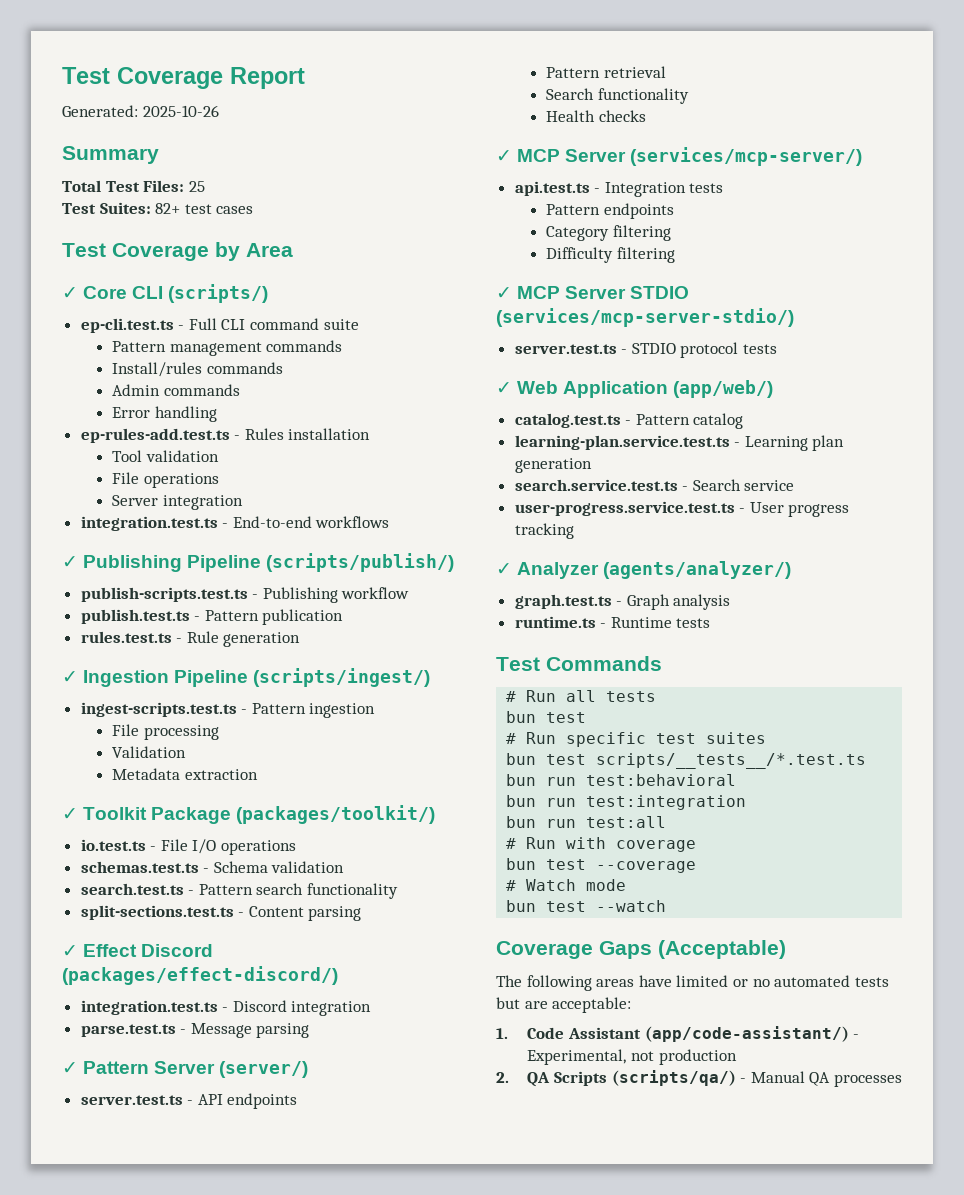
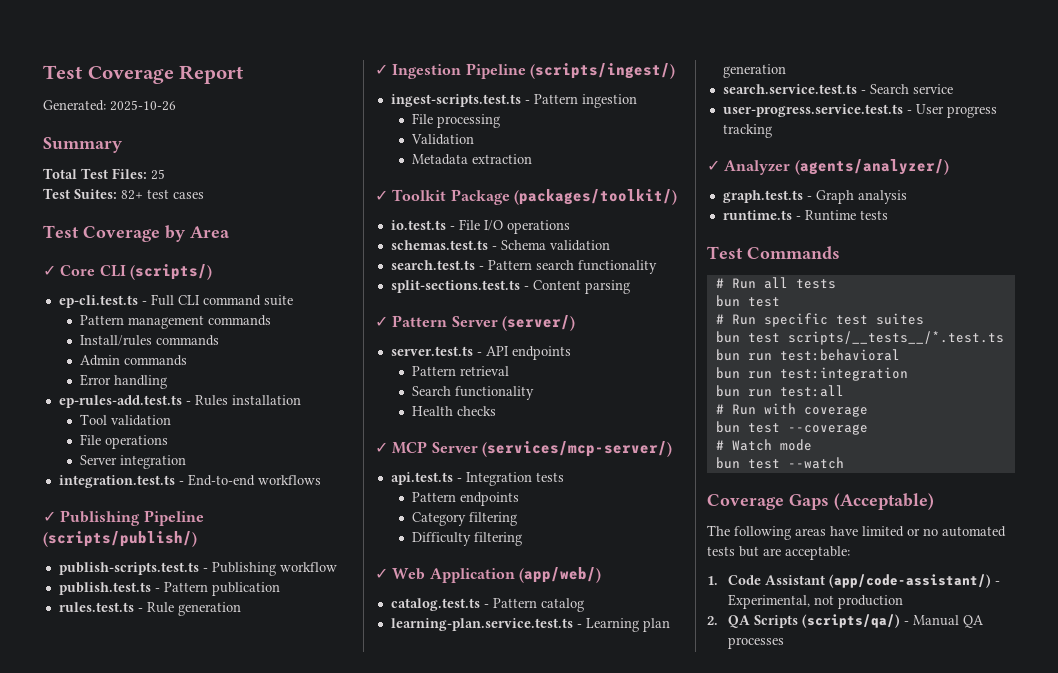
- ✓ Effect Discord (packages/effect-discord/)
- integration.test.ts - Discord integration
- parse.test.ts - Message parsing
- ✓ MCP Server STDIO (services/mcp-server-stdio/)
- server.test.ts - STDIO protocol tests

